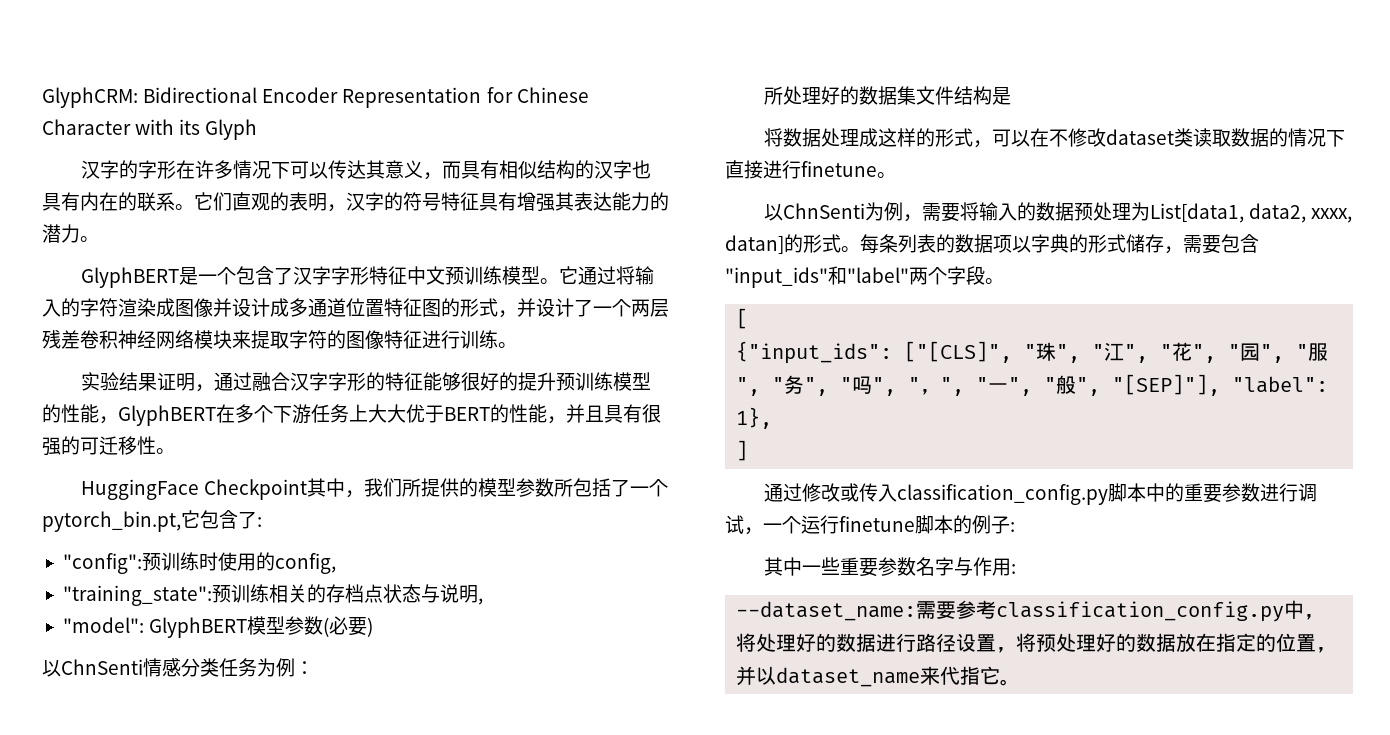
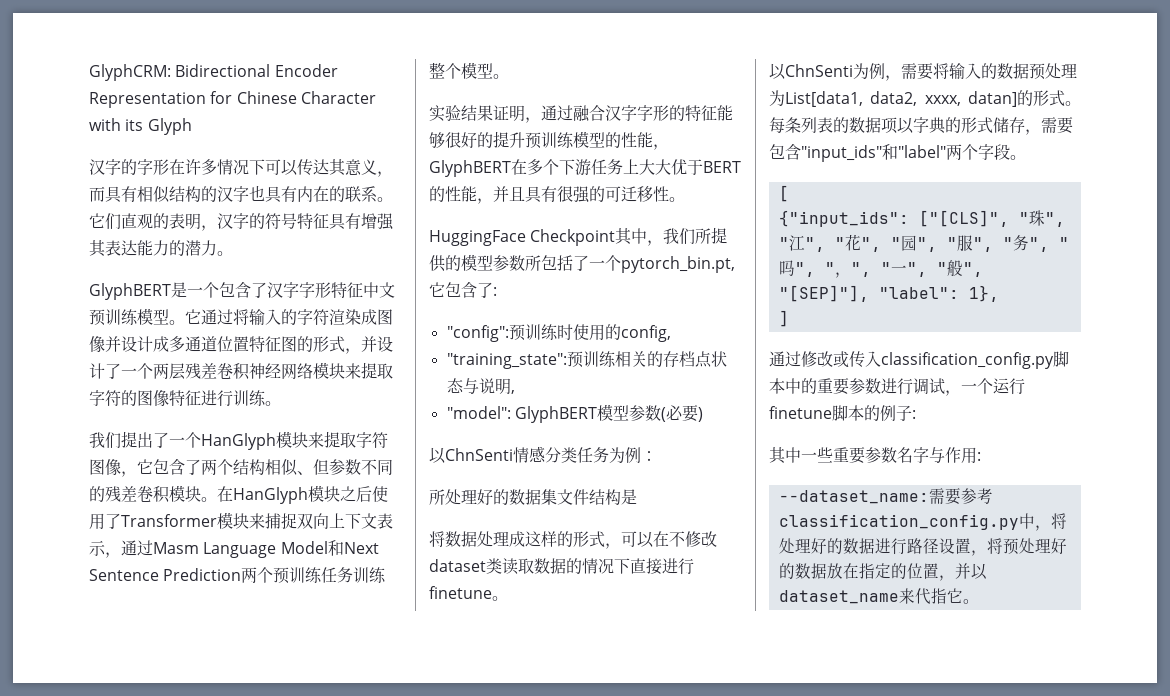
+ 我们提出了一个HanGlyph模块来提取字符图像，它包含了两个结构相似、但参数不同的残差卷积模块。在HanGlyph模块之后使用了Transformer模块来捕捉双向上下文表示，通过Masm Language Model和Next Sentence Prediction两个预训练任务训练整个模型。

